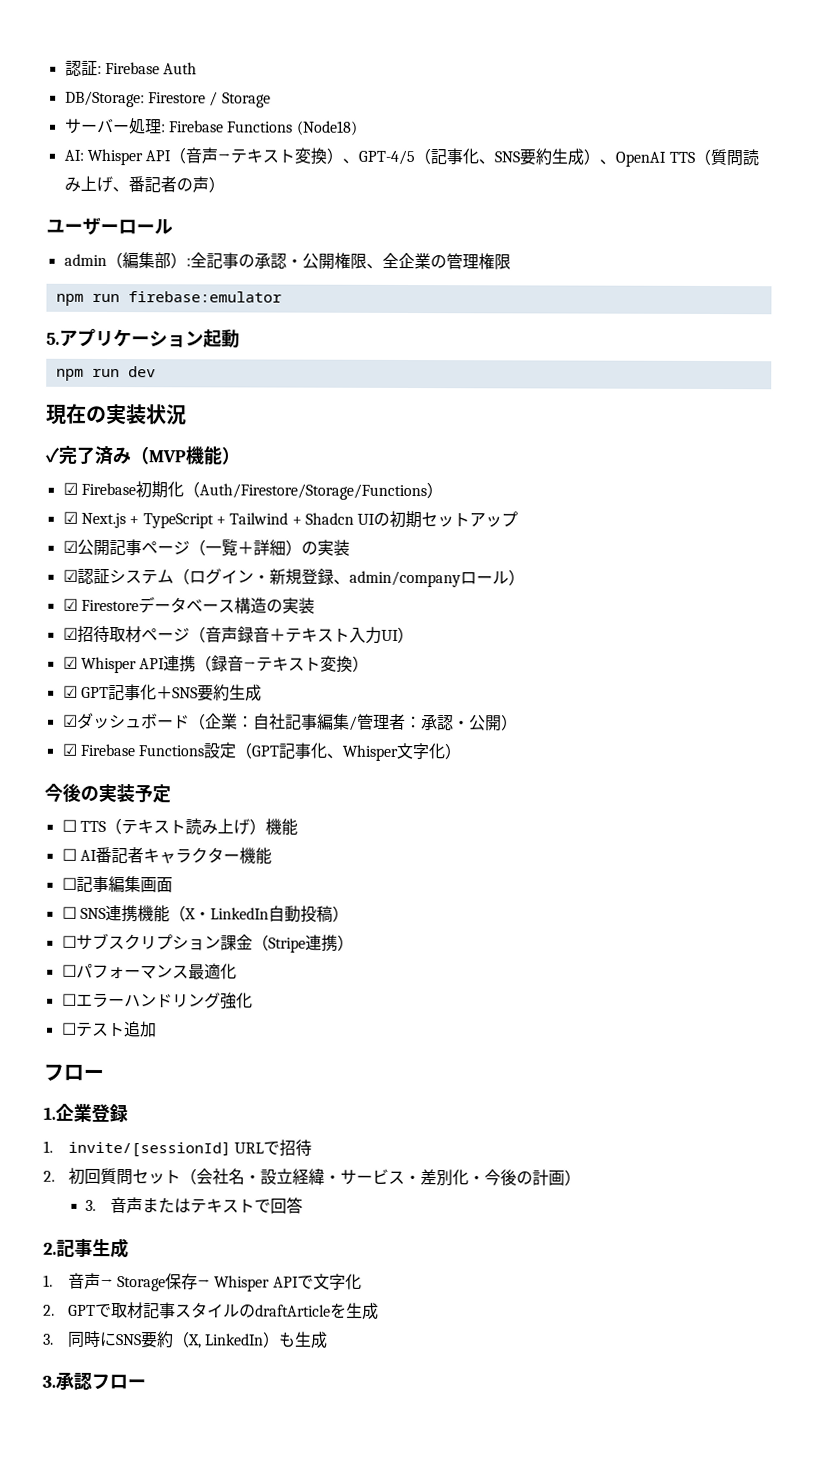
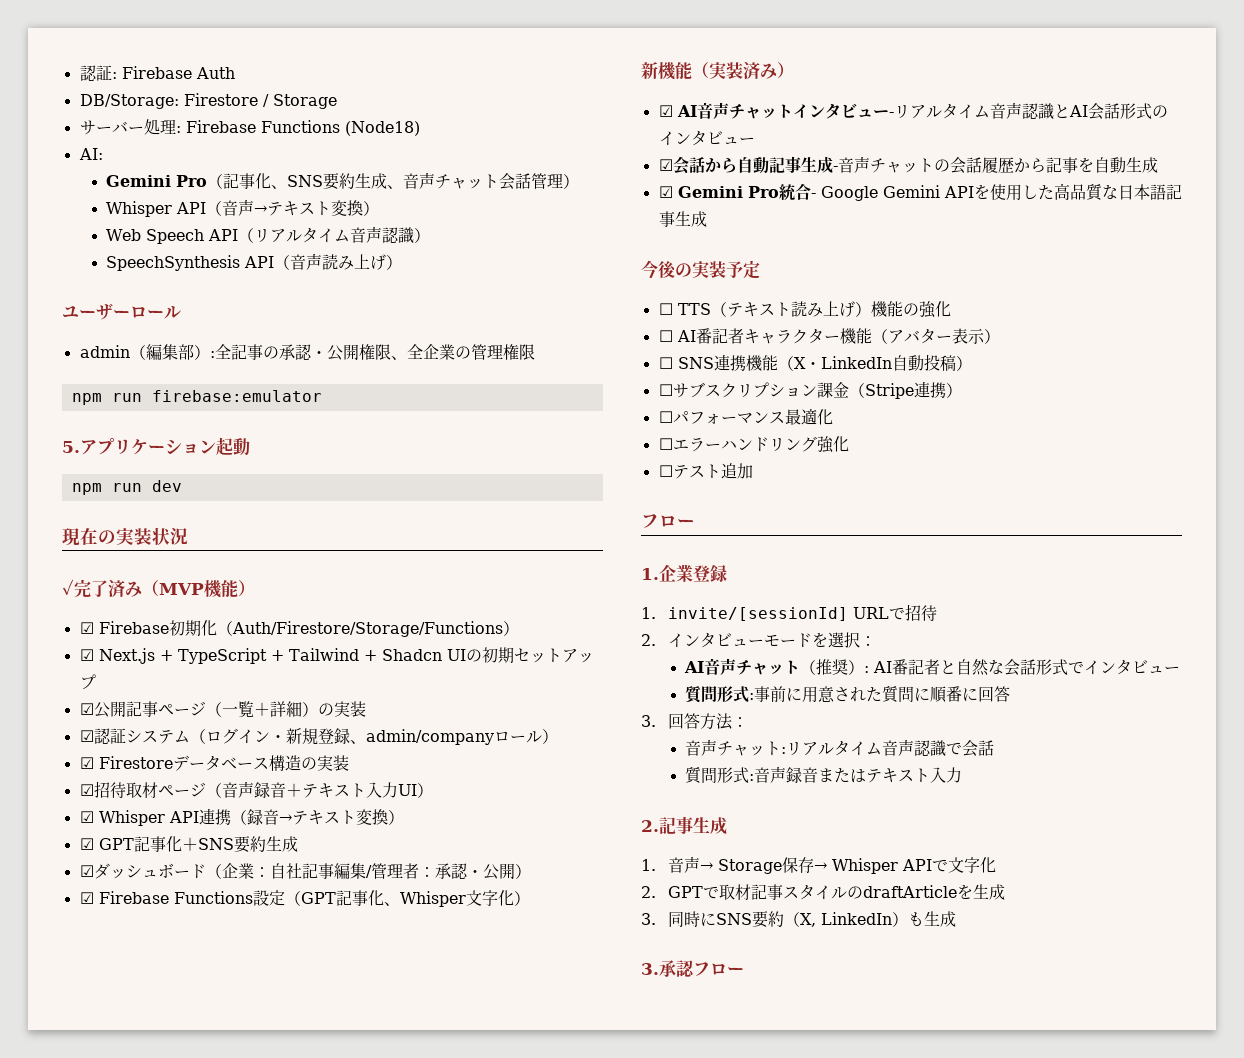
- AI: Whisper API（音声→テキスト変換）、GPT-4/5（記事化、SNS要約生成）、OpenAI TTS（質問読み上げ、番記者の声）
+ AI:
+ Gemini Pro（記事化、SNS要約生成、音声チャット会話管理）
+ Whisper API（音声→テキスト変換）
+ Web Speech API（リアルタイム音声認識）
+ SpeechSynthesis API（音声読み上げ）
+ 新機能（実装済み）
+ ☑ AI音声チャットインタビュー-リアルタイム音声認識とAI会話形式のインタビュー
+ ☑会話から自動記事生成-音声チャットの会話履歴から記事を自動生成
+ ☑ Gemini Pro統合- Google Gemini APIを使用した高品質な日本語記事生成
- ☐ TTS（テキスト読み上げ）機能
+ ☐ TTS（テキスト読み上げ）機能の強化
- ☐ AI番記者キャラクター機能
- ☐記事編集画面
+ ☐ AI番記者キャラクター機能（アバター表示）
- 2.初回質問セット（会社名・設立経緯・サービス・差別化・今後の計画）
- 3.音声またはテキストで回答
+ 2.インタビューモードを選択：
+ AI音声チャット（推奨）: AI番記者と自然な会話形式でインタビュー
+ 質問形式:事前に用意された質問に順番に回答
+ 3.回答方法：
+ 音声チャット:リアルタイム音声認識で会話
+ 質問形式:音声録音またはテキスト入力

